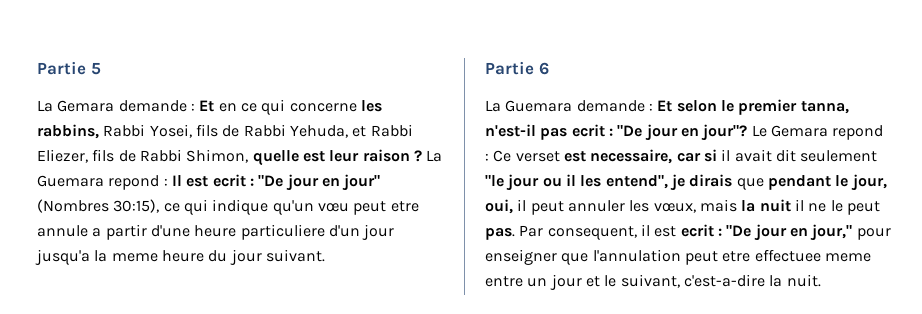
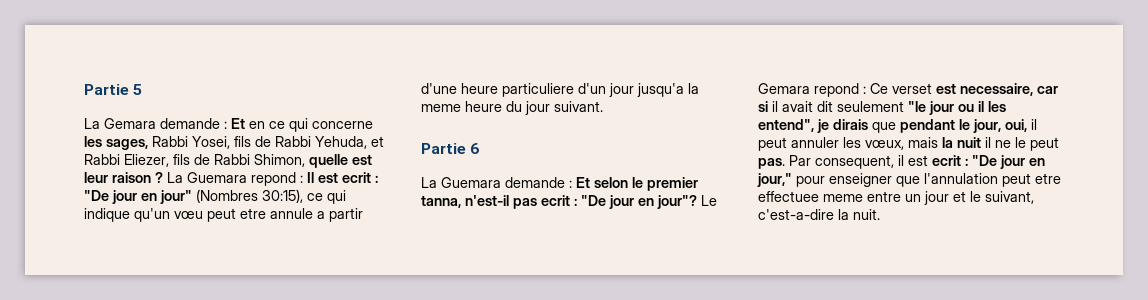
- La Gemara demande : Et en ce qui concerne les rabbins, Rabbi Yosei, fils de Rabbi Yehuda, et Rabbi Eliezer, fils de Rabbi Shimon, quelle est leur raison ?
+ La Gemara demande : Et en ce qui concerne les sages, Rabbi Yosei, fils de Rabbi Yehuda, et Rabbi Eliezer, fils de Rabbi Shimon, quelle est leur raison ?

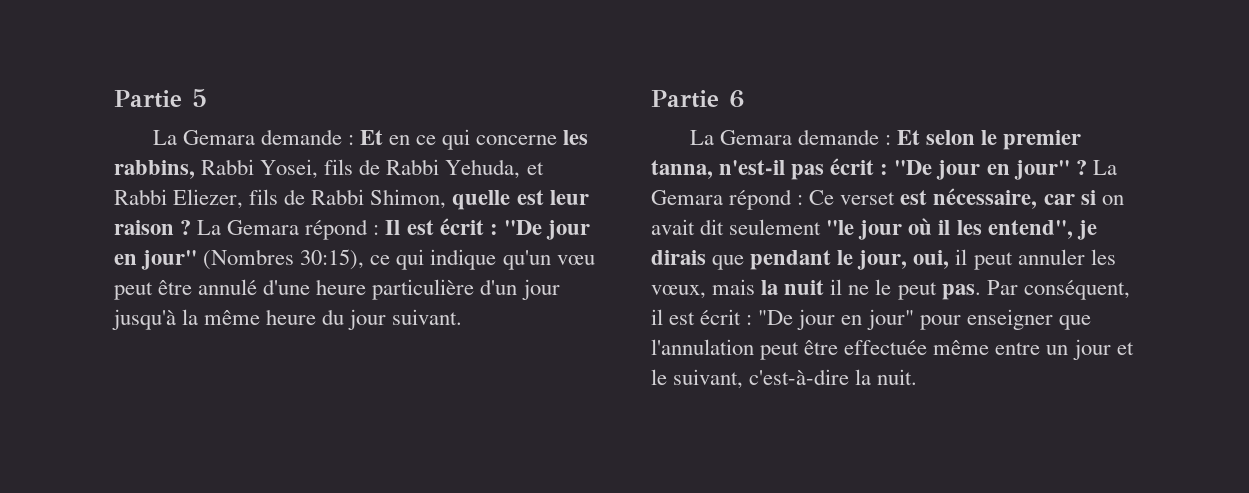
- La Gemara demande : Et en ce qui concerne les sages, Rabbi Yosei, fils de Rabbi Yehuda, et Rabbi Eliezer, fils de Rabbi Shimon, quelle est leur raison ?
+ La Gemara demande : Et en ce qui concerne les rabbins, Rabbi Yosei, fils de Rabbi Yehuda, et Rabbi Eliezer, fils de Rabbi Shimon, quelle est leur raison ?
- La Guemara repond : Il est ecrit : "De jour en jour" (Nombres 30:15), ce qui indique qu'un vœu peut etre annule a partir d'une heure particuliere d'un jour jusqu'a la meme heure du jour suivant.
+ La Gemara répond : Il est écrit : "De jour en jour" (Nombres 30:15), ce qui indique qu'un vœu peut être annulé d'une heure particulière d'un jour jusqu'à la même heure du jour suivant.
- La Guemara demande : Et selon le premier tanna, n'est-il pas ecrit : "De jour en jour"? Le Gemara repond : Ce verset est necessaire, car si il avait dit seulement "le jour ou il les entend", je dirais que pendant le jour, oui, il peut annuler les vœux, mais la nuit il ne le peut pas.
+ La Gemara demande : Et selon le premier tanna, n'est-il pas écrit : "De jour en jour" ? La Gemara répond : Ce verset est nécessaire, car si on avait dit seulement "le jour où il les entend", je dirais que pendant le jour, oui, il peut annuler les vœux, mais la nuit il ne le peut pas.
- Par consequent, il est ecrit : "De jour en jour," pour enseigner que l'annulation peut etre effectuee meme entre un jour et le suivant, c'est-a-dire la nuit.
+ Par conséquent, il est écrit : "De jour en jour" pour enseigner que l'annulation peut être effectuée même entre un jour et le suivant, c'est-à-dire la nuit.

